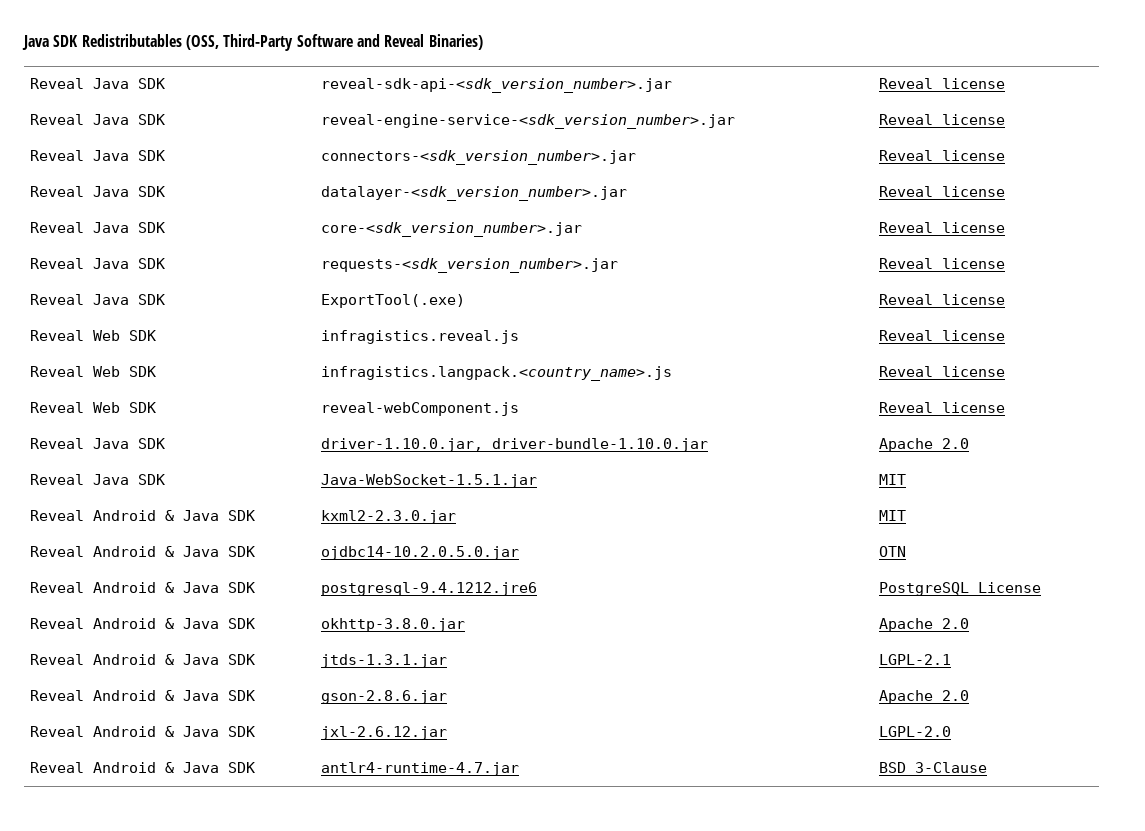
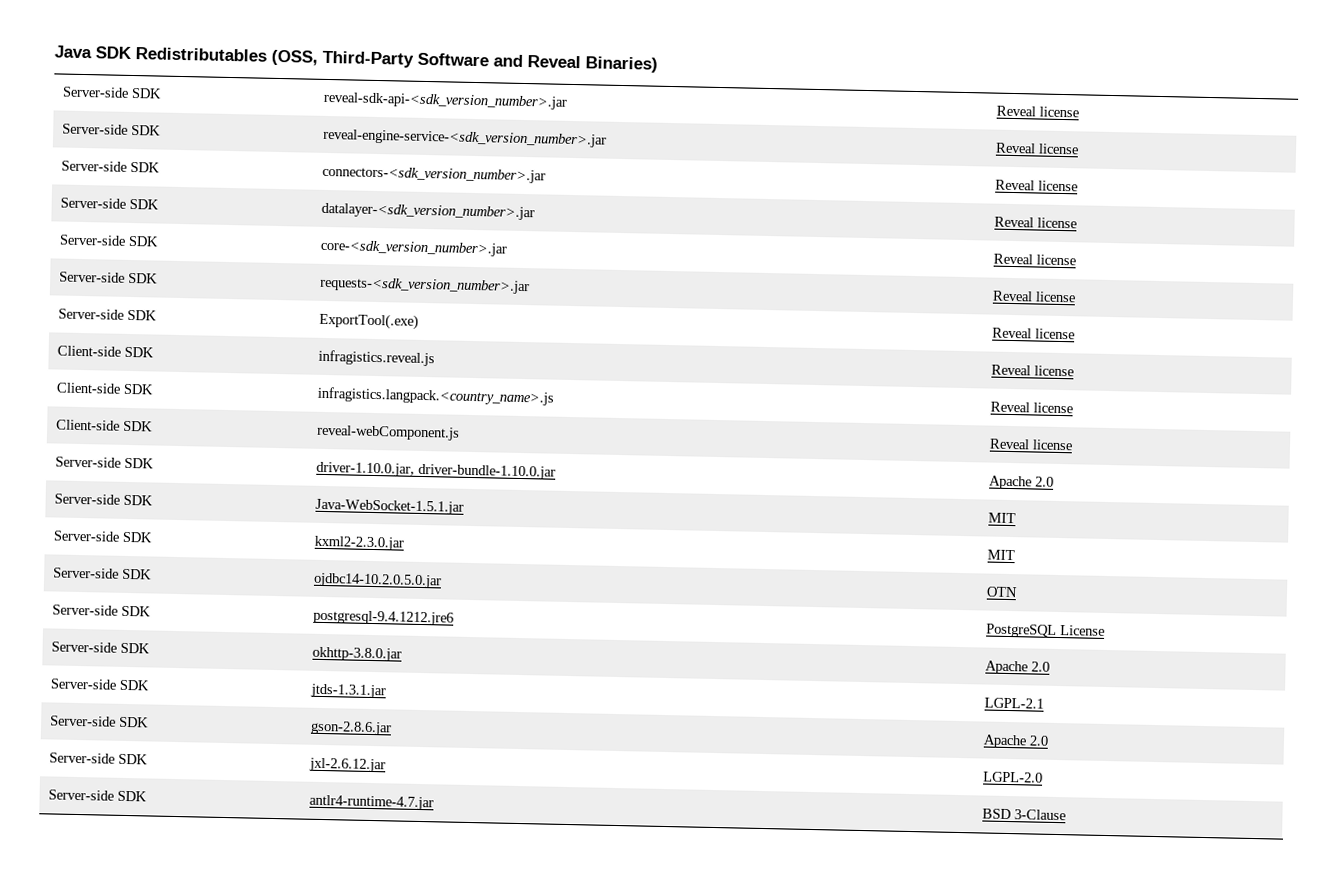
- Reveal Java SDK | reveal-sdk-api-<sdk_version_number>.jar | Reveal license
+ Server-side SDK | reveal-sdk-api-<sdk_version_number>.jar | Reveal license
- Reveal Java SDK | reveal-engine-service-<sdk_version_number>.jar | Reveal license
+ Server-side SDK | reveal-engine-service-<sdk_version_number>.jar | Reveal license
- Reveal Java SDK | connectors-<sdk_version_number>.jar | Reveal license
+ Server-side SDK | connectors-<sdk_version_number>.jar | Reveal license
- Reveal Java SDK | datalayer-<sdk_version_number>.jar | Reveal license
+ Server-side SDK | datalayer-<sdk_version_number>.jar | Reveal license
- Reveal Java SDK | core-<sdk_version_number>.jar | Reveal license
+ Server-side SDK | core-<sdk_version_number>.jar | Reveal license
- Reveal Java SDK | requests-<sdk_version_number>.jar | Reveal license
+ Server-side SDK | requests-<sdk_version_number>.jar | Reveal license
- Reveal Java SDK | ExportTool(.exe) | Reveal license
+ Server-side SDK | ExportTool(.exe) | Reveal license
- Reveal Web SDK | infragistics.reveal.js | Reveal license
+ Client-side SDK | infragistics.reveal.js | Reveal license
- Reveal Web SDK | infragistics.langpack.<country_name>.js | Reveal license
+ Client-side SDK | infragistics.langpack.<country_name>.js | Reveal license
- Reveal Web SDK | reveal-webComponent.js | Reveal license
+ Client-side SDK | reveal-webComponent.js | Reveal license
- Reveal Java SDK | driver-1.10.0.jar, driver-bundle-1.10.0.jar | Apache 2.0
+ Server-side SDK | driver-1.10.0.jar, driver-bundle-1.10.0.jar | Apache 2.0
- Reveal Java SDK | Java-WebSocket-1.5.1.jar | MIT
+ Server-side SDK | Java-WebSocket-1.5.1.jar | MIT
- Reveal Android & Java SDK | kxml2-2.3.0.jar | MIT
+ Server-side SDK | kxml2-2.3.0.jar | MIT
- Reveal Android & Java SDK | ojdbc14-10.2.0.5.0.jar | OTN
+ Server-side SDK | ojdbc14-10.2.0.5.0.jar | OTN
- Reveal Android & Java SDK | postgresql-9.4.1212.jre6 | PostgreSQL License
+ Server-side SDK | postgresql-9.4.1212.jre6 | PostgreSQL License
- Reveal Android & Java SDK | okhttp-3.8.0.jar | Apache 2.0
+ Server-side SDK | okhttp-3.8.0.jar | Apache 2.0
- Reveal Android & Java SDK | jtds-1.3.1.jar | LGPL-2.1
+ Server-side SDK | jtds-1.3.1.jar | LGPL-2.1
- Reveal Android & Java SDK | gson-2.8.6.jar | Apache 2.0
+ Server-side SDK | gson-2.8.6.jar | Apache 2.0
- Reveal Android & Java SDK | jxl-2.6.12.jar | LGPL-2.0
+ Server-side SDK | jxl-2.6.12.jar | LGPL-2.0
- Reveal Android & Java SDK | antlr4-runtime-4.7.jar | BSD 3-Clause
+ Server-side SDK | antlr4-runtime-4.7.jar | BSD 3-Clause

